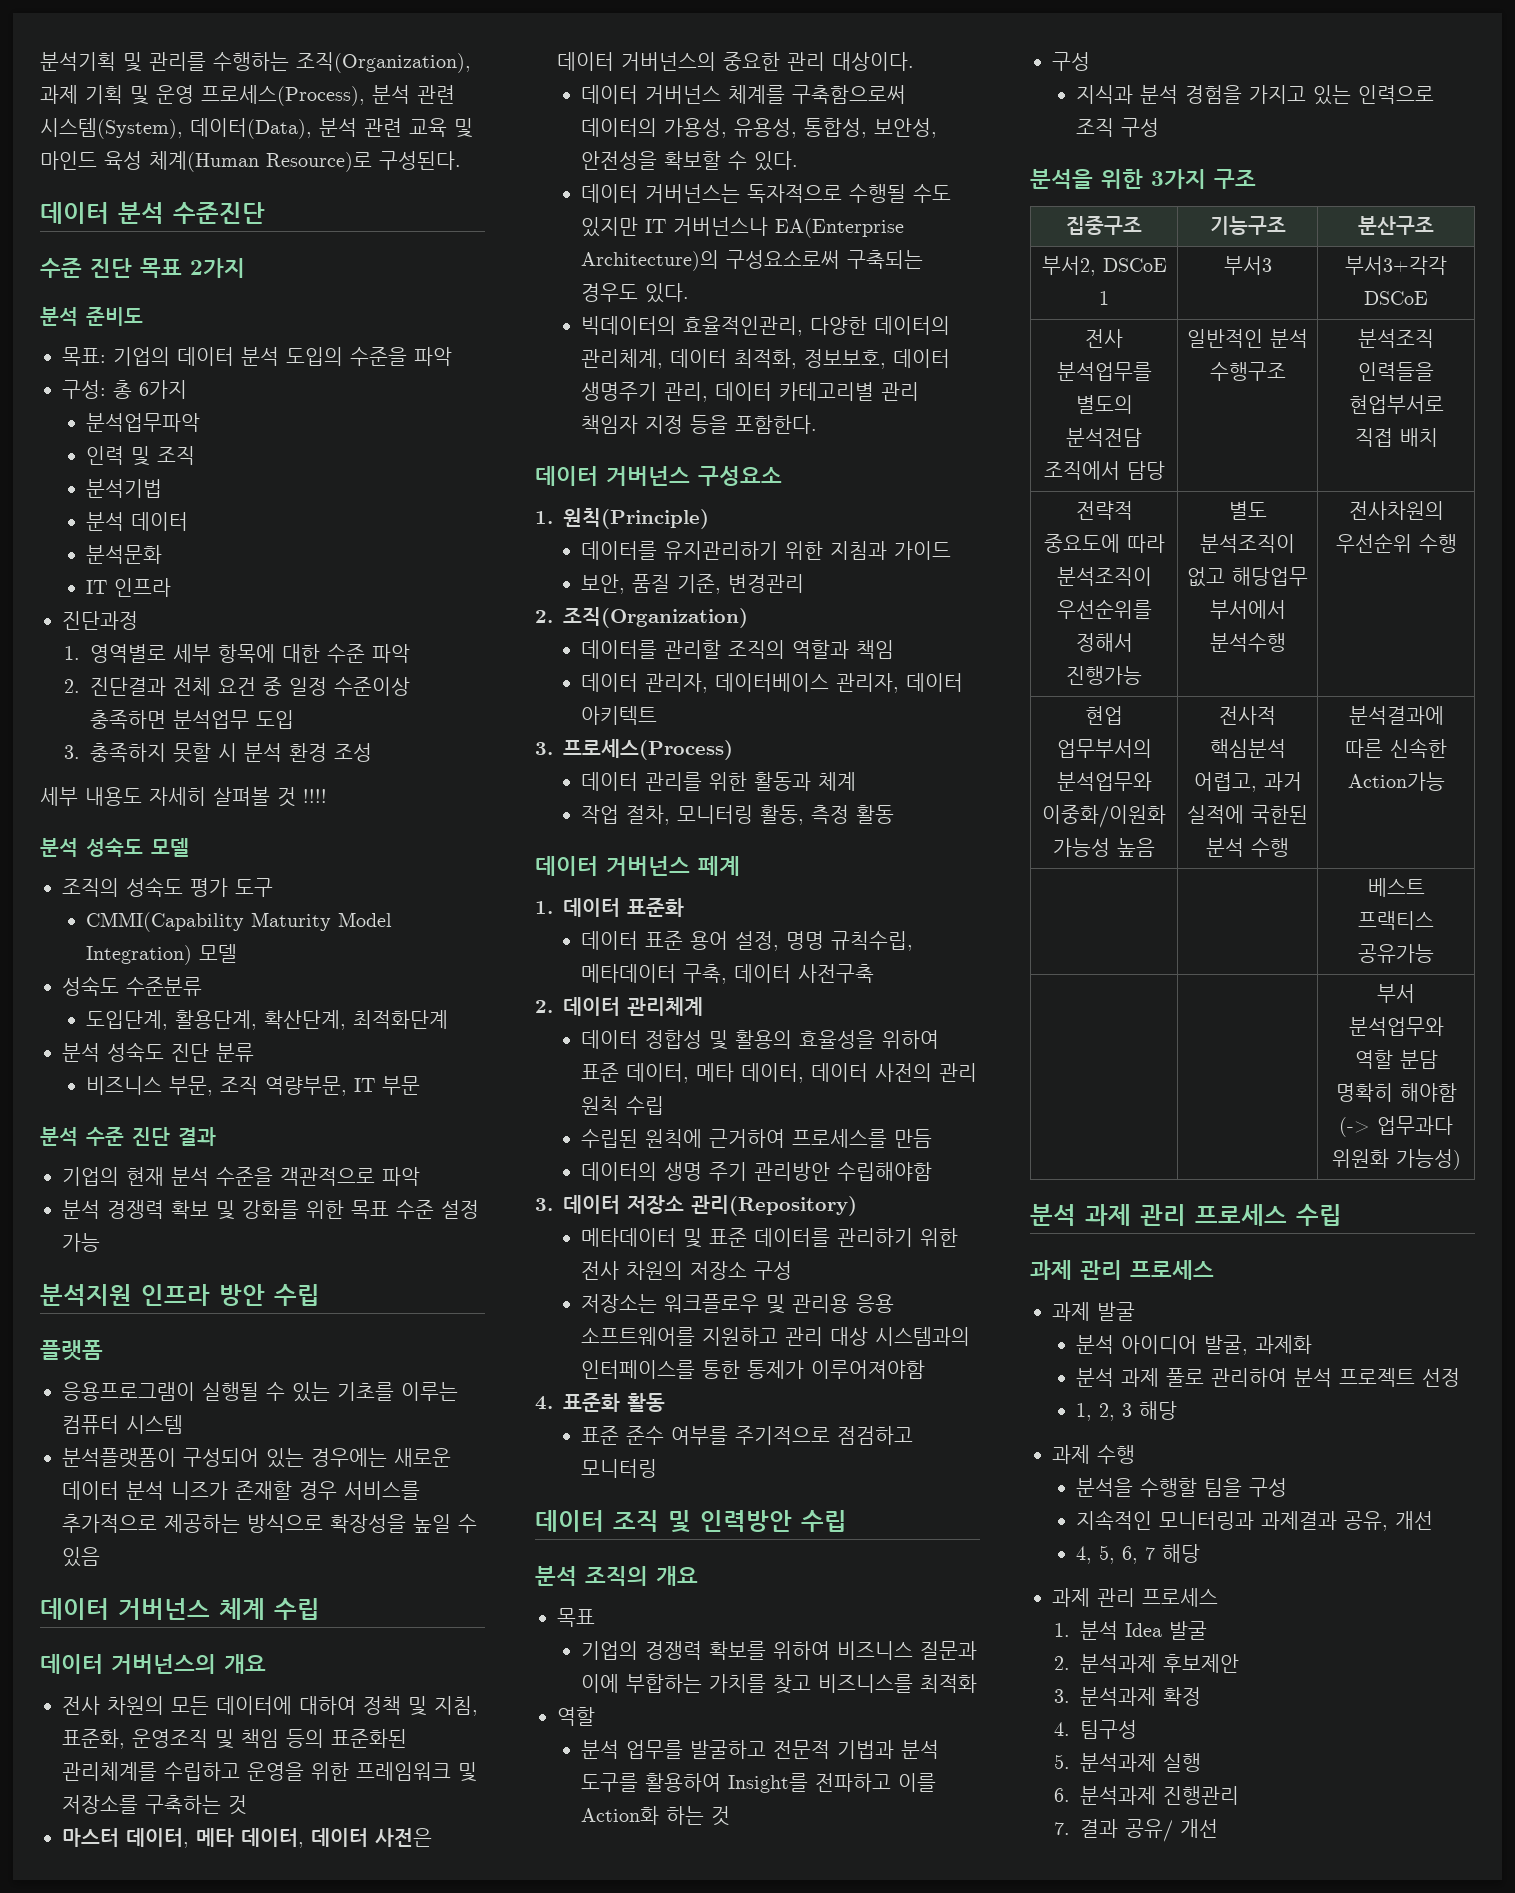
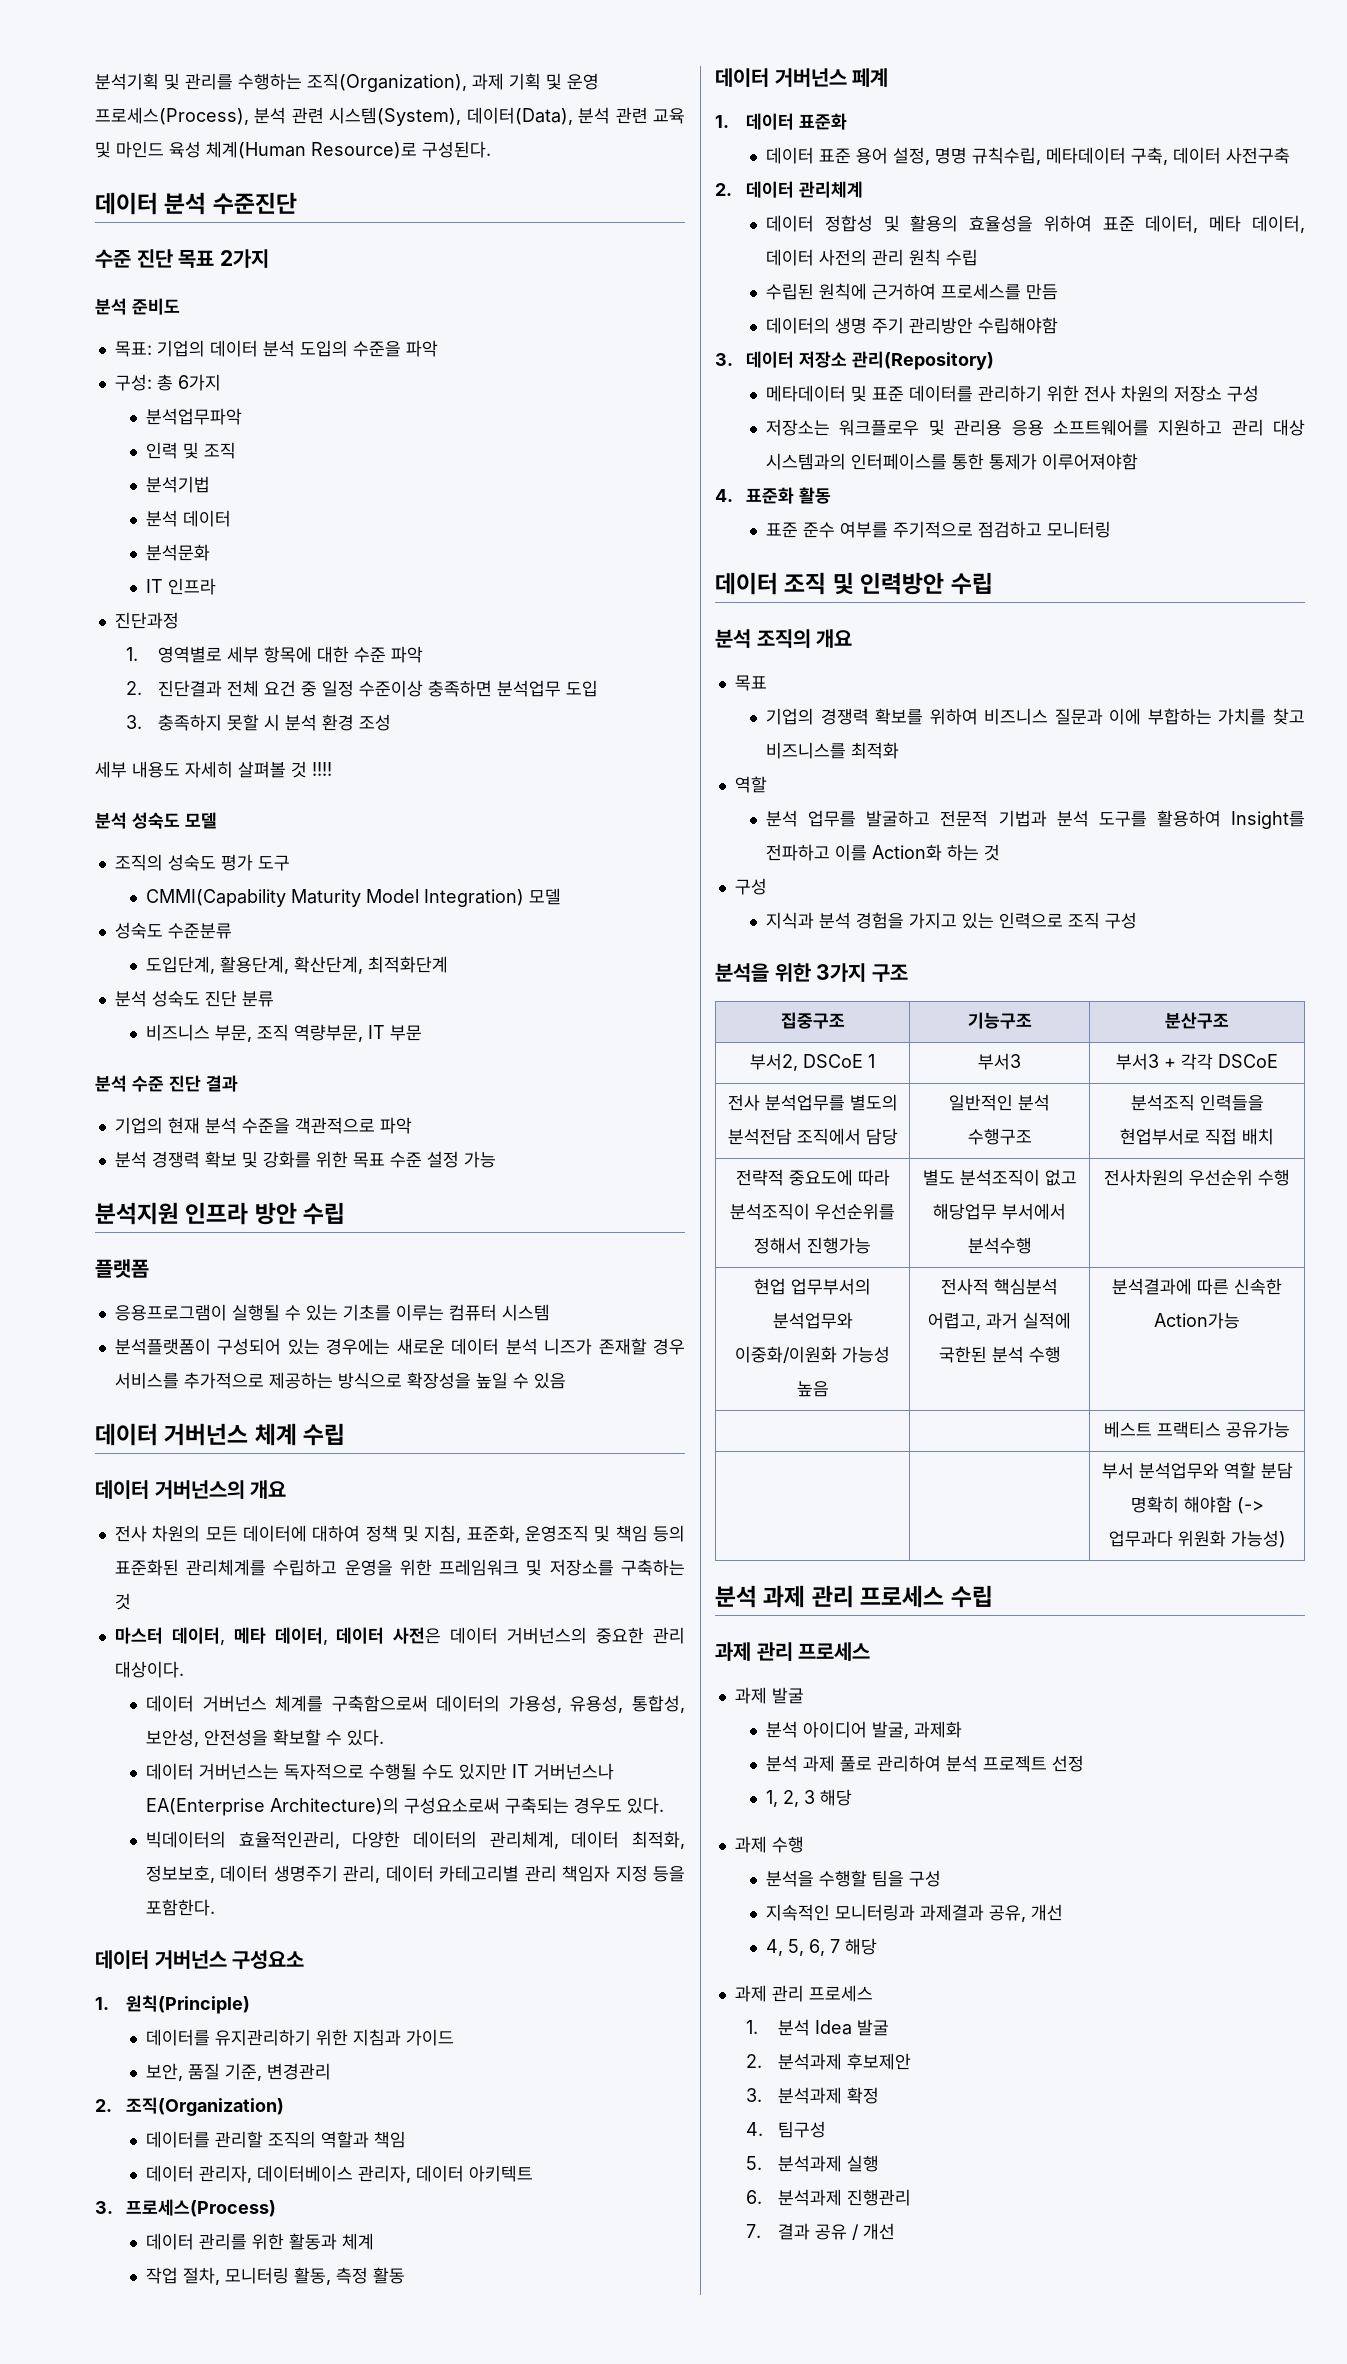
- 부서2, DSCoE 1 | 부서3 | 부서3+각각 DSCoE
+ 부서2, DSCoE 1 | 부서3 | 부서3 + 각각 DSCoE
- 7. 결과 공유/ 개선
+ 7. 결과 공유 / 개선

